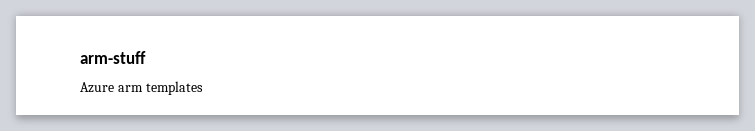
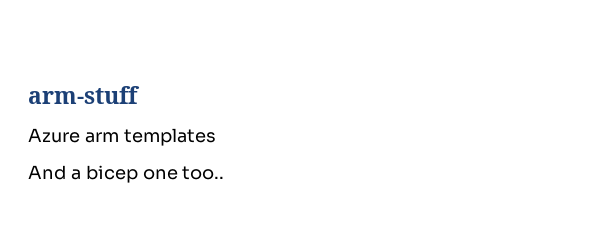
+ And a bicep one too..

